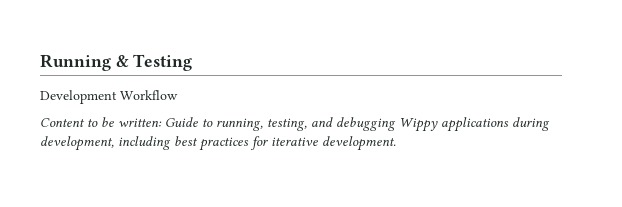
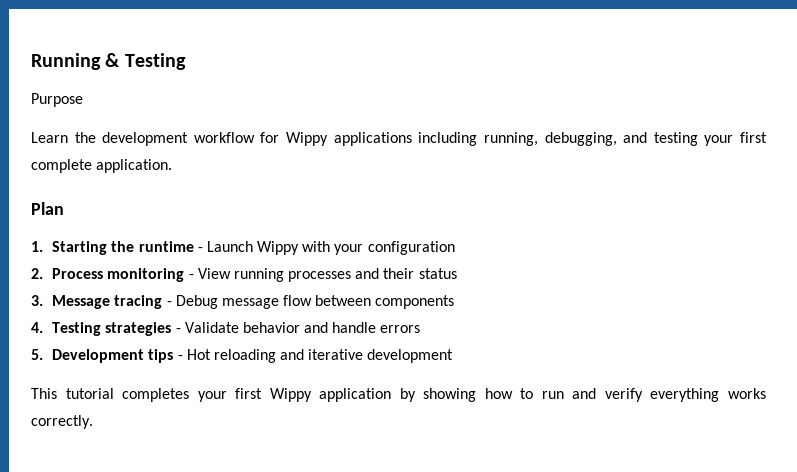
- Development Workflow
- Content to be written: Guide to running, testing, and debugging Wippy applications during development, including best practices for iterative development.
+ Purpose
+ Learn the development workflow for Wippy applications including running, debugging, and testing your first complete application.
+ Plan
+ 1. Starting the runtime - Launch Wippy with your configuration
+ 2. Process monitoring - View running processes and their status
+ 3. Message tracing - Debug message flow between components
+ 4. Testing strategies - Validate behavior and handle errors
+ 5. Development tips - Hot reloading and iterative development
+ This tutorial completes your first Wippy application by showing how to run and verify everything works correctly.

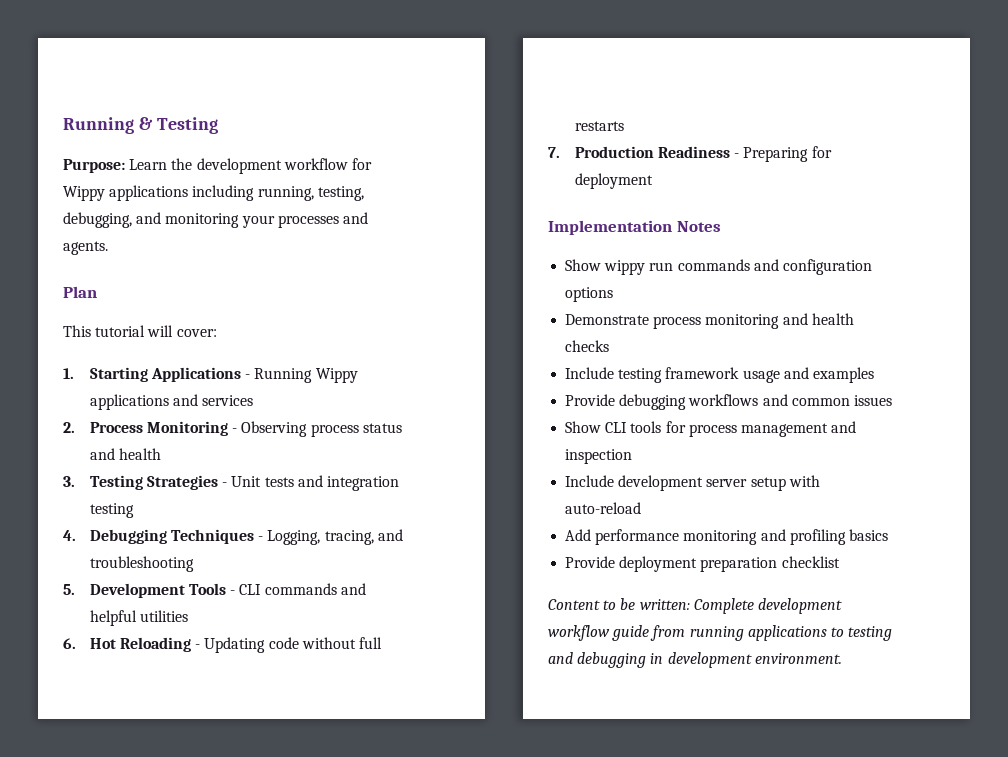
- Purpose
- Learn the development workflow for Wippy applications including running, debugging, and testing your first complete application.
+ Purpose: Learn the development workflow for Wippy applications including running, testing, debugging, and monitoring your processes and agents.
  Plan
- 1. Starting the runtime - Launch Wippy with your configuration
- 2. Process monitoring - View running processes and their status
- 3. Message tracing - Debug message flow between components
- 4. Testing strategies - Validate behavior and handle errors
- 5. Development tips - Hot reloading and iterative development
- This tutorial completes your first Wippy application by showing how to run and verify everything works correctly.
+ This tutorial will cover:
+ 1. Starting Applications - Running Wippy applications and services
+ 2. Process Monitoring - Observing process status and health
+ 3. Testing Strategies - Unit tests and integration testing
+ 4. Debugging Techniques - Logging, tracing, and troubleshooting
+ 5. Development Tools - CLI commands and helpful utilities
+ 6. Hot Reloading - Updating code without full restarts
+ 7. Production Readiness - Preparing for deployment
+ Implementation Notes
+ Show wippy run commands and configuration options
+ Demonstrate process monitoring and health checks
+ Include testing framework usage and examples
+ Provide debugging workflows and common issues
+ Show CLI tools for process management and inspection
+ Include development server setup with auto-reload
+ Add performance monitoring and profiling basics
+ Provide deployment preparation checklist
+ Content to be written: Complete development workflow guide from running applications to testing and debugging in development environment.

